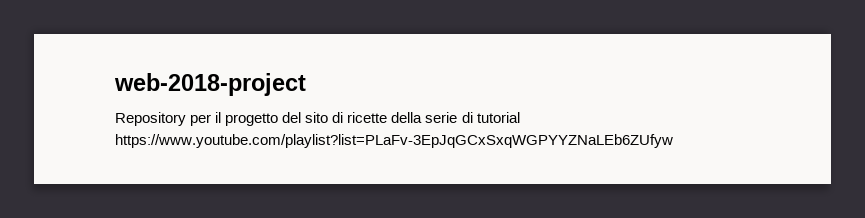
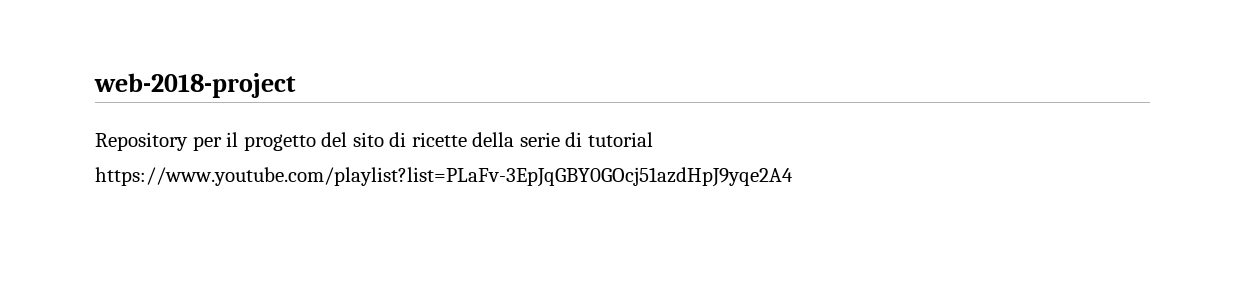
- Repository per il progetto del sito di ricette della serie di tutorial https://www.youtube.com/playlist?list=PLaFv-3EpJqGCxSxqWGPYYZNaLEb6ZUfyw
+ Repository per il progetto del sito di ricette della serie di tutorial https://www.youtube.com/playlist?list=PLaFv-3EpJqGBY0GOcj51azdHpJ9yqe2A4

